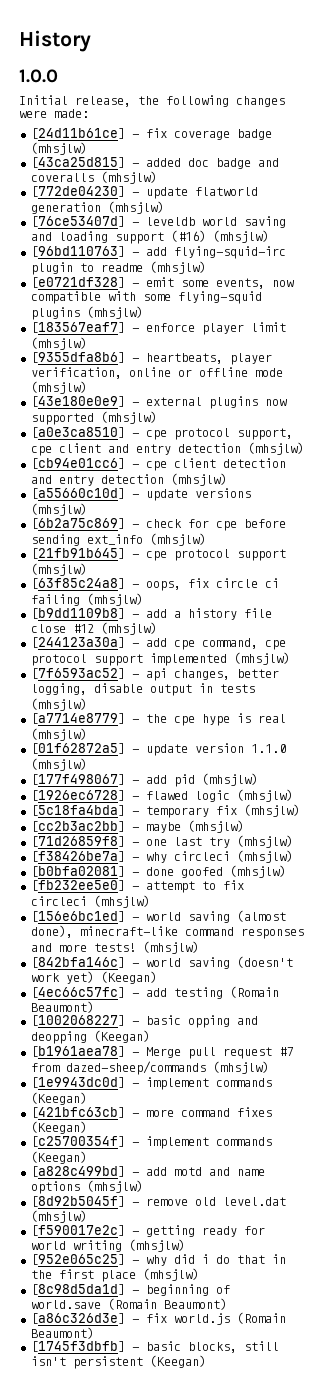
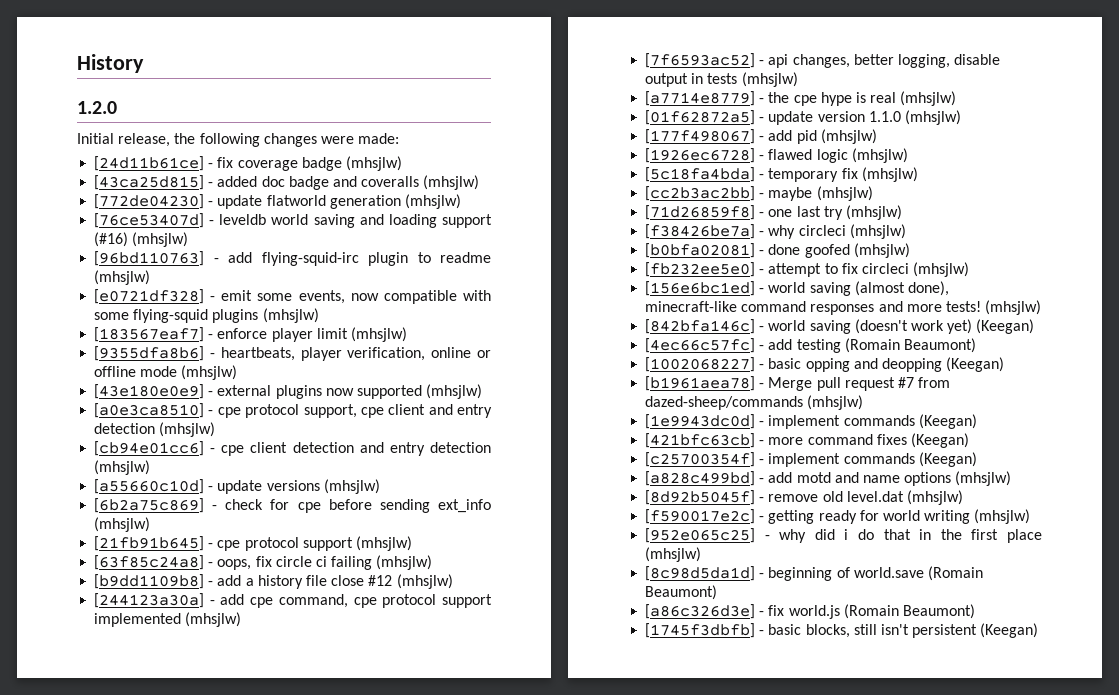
- 1.0.0
+ 1.2.0

